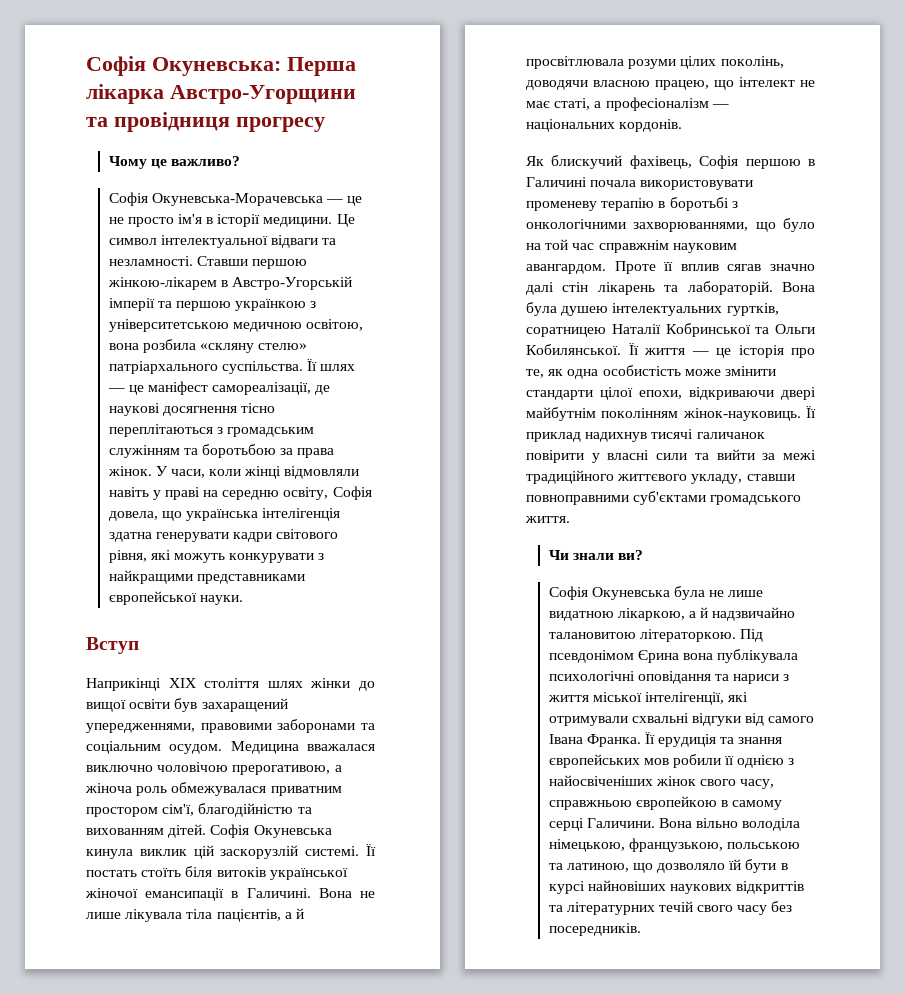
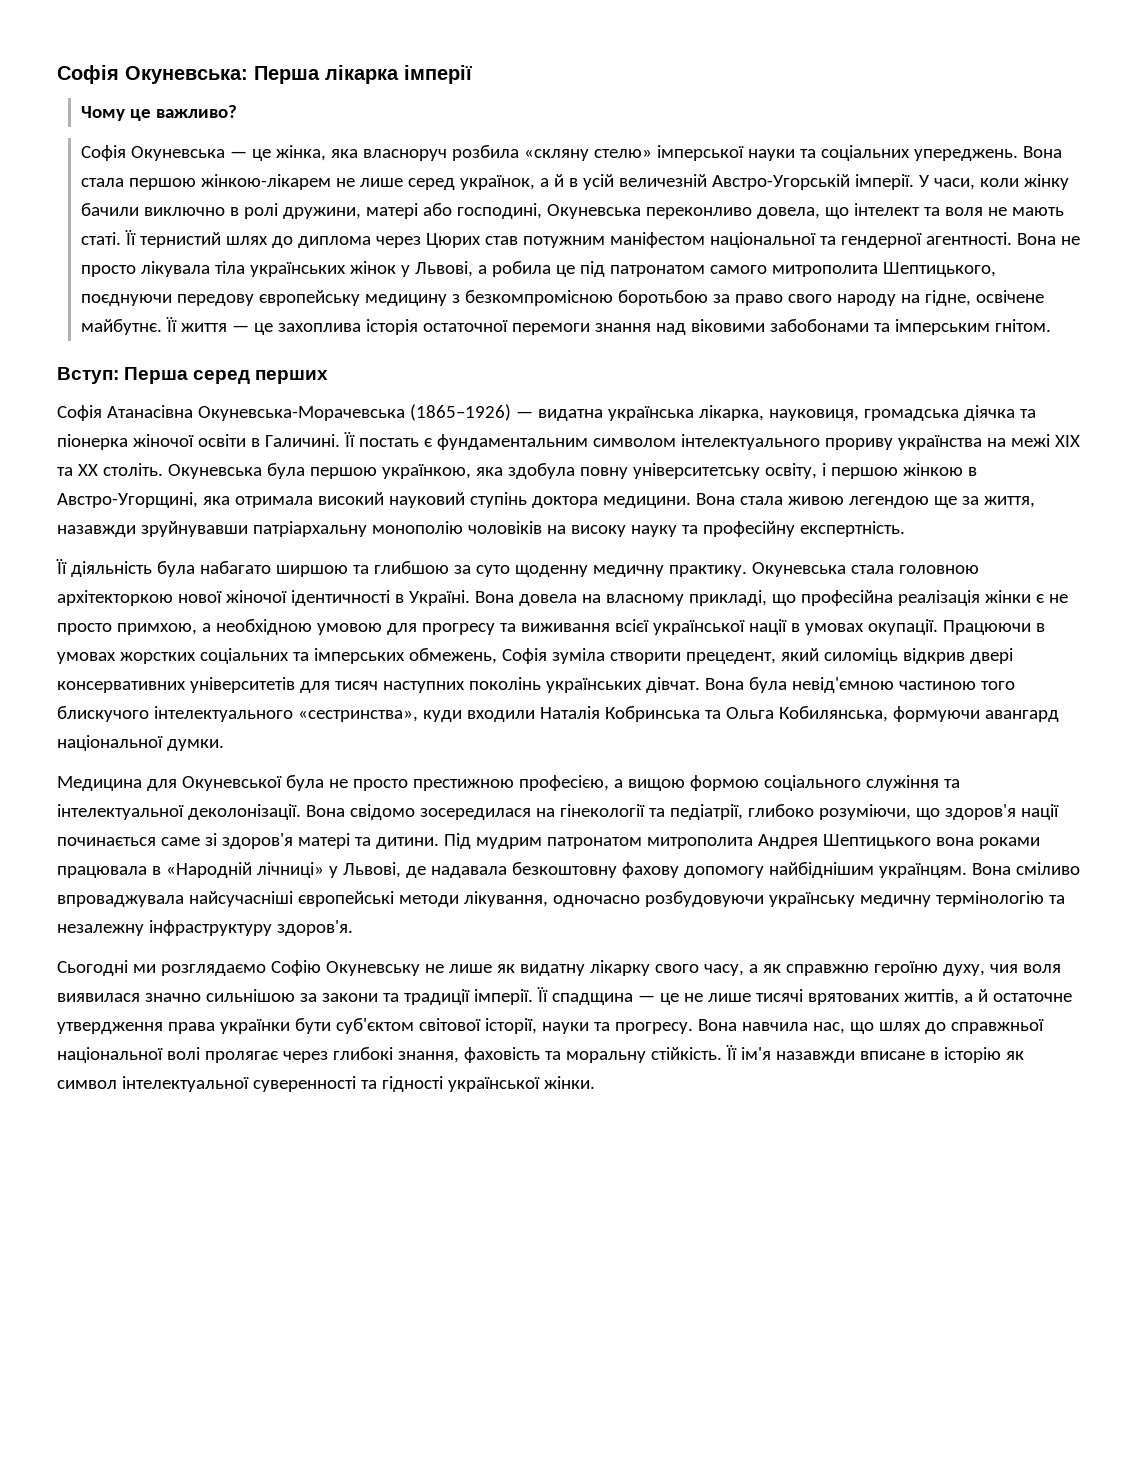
- Софія Окуневська: Перша лікарка Австро-Угорщини та провідниця прогресу
+ Софія Окуневська: Перша лікарка імперії
- Софія Окуневська-Морачевська — це не просто ім'я в історії медицини. Це символ інтелектуальної відваги та незламності. Ставши першою жінкою-лікарем в Австро-Угорській імперії та першою українкою з університетською медичною освітою, вона розбила «скляну стелю» патріархального суспільства. Її шлях — це маніфест самореалізації, де наукові досягнення тісно переплітаються з громадським служінням та боротьбою за права жінок. У часи, коли жінці відмовляли навіть у праві на середню освіту, Софія довела, що українська інтелігенція здатна генерувати кадри світового рівня, які можуть конкурувати з найкращими представниками європейської науки.
- Вступ
- Наприкінці XIX століття шлях жінки до вищої освіти був захаращений упередженнями, правовими заборонами та соціальним осудом. Медицина вважалася виключно чоловічою прерогативою, а жіноча роль обмежувалася приватним простором сім'ї, благодійністю та вихованням дітей. Софія Окуневська кинула виклик цій заскорузлій системі. Її постать стоїть біля витоків української жіночої емансипації в Галичині.
+ Софія Окуневська — це жінка, яка власноруч розбила «скляну стелю» імперської науки та соціальних упереджень. Вона стала першою жінкою-лікарем не лише серед українок, а й в усій величезній Австро-Угорській імперії. У часи, коли жінку бачили виключно в ролі дружини, матері або господині, Окуневська переконливо довела, що інтелект та воля не мають статі. Її тернистий шлях до диплома через Цюрих став потужним маніфестом національної та гендерної агентності.
- Вона не лише лікувала тіла пацієнтів, а й просвітлювала розуми цілих поколінь, доводячи власною працею, що інтелект не має статі, а професіоналізм — національних кордонів.
- Як блискучий фахівець, Софія першою в Галичині почала використовувати променеву терапію в боротьбі з онкологічними захворюваннями, що було на той час справжнім науковим авангардом. Проте її вплив сягав значно далі стін лікарень та лабораторій. Вона була душею інтелектуальних гуртків, соратницею Наталії Кобринської та Ольги Кобилянської. Її життя — це історія про те, як одна особистість може змінити стандарти цілої епохи, відкриваючи двері майбутнім поколінням жінок-науковиць. Її приклад надихнув тисячі галичанок повірити у власні сили та вийти за межі традиційного життєвого укладу, ставши повноправними суб'єктами громадського життя.
- Чи знали ви?
- Софія Окуневська була не лише видатною лікаркою, а й надзвичайно талановитою літераторкою. Під псевдонімом Єрина вона публікувала психологічні оповідання та нариси з життя міської інтелігенції, які отримували схвальні відгуки від самого Івана Франка. Її ерудиція та знання європейських мов робили її однією з найосвіченіших жінок свого часу, справжньою європейкою в самому серці Галичини. Вона вільно володіла німецькою, французькою, польською та латиною, що дозволяло їй бути в курсі найновіших наукових відкриттів та літературних течій свого часу без посередників.
+ Вона не просто лікувала тіла українських жінок у Львові, а робила це під патронатом самого митрополита Шептицького, поєднуючи передову європейську медицину з безкомпромісною боротьбою за право свого народу на гідне, освічене майбутнє. Її життя — це захоплива історія остаточної перемоги знання над віковими забобонами та імперським гнітом.
+ Вступ: Перша серед перших
+ Софія Атанасівна Окуневська-Морачевська (1865–1926) — видатна українська лікарка, науковиця, громадська діячка та піонерка жіночої освіти в Галичині. Її постать є фундаментальним символом інтелектуального прориву українства на межі XIX та XX століть. Окуневська була першою українкою, яка здобула повну університетську освіту, і першою жінкою в Австро-Угорщині, яка отримала високий науковий ступінь доктора медицини. Вона стала живою легендою ще за життя, назавжди зруйнувавши патріархальну монополію чоловіків на високу науку та професійну експертність.
+ Її діяльність була набагато ширшою та глибшою за суто щоденну медичну практику. Окуневська стала головною архітекторкою нової жіночої ідентичності в Україні. Вона довела на власному прикладі, що професійна реалізація жінки є не просто примхою, а необхідною умовою для прогресу та виживання всієї української нації в умовах окупації. Працюючи в умовах жорстких соціальних та імперських обмежень, Софія зуміла створити прецедент, який силоміць відкрив двері консервативних університетів для тисяч наступних поколінь українських дівчат. Вона була невід'ємною частиною того блискучого інтелектуального «сестринства», куди входили Наталія Кобринська та Ольга Кобилянська, формуючи авангард національної думки.
+ Медицина для Окуневської була не просто престижною професією, а вищою формою соціального служіння та інтелектуальної деколонізації. Вона свідомо зосередилася на гінекології та педіатрії, глибоко розуміючи, що здоров'я нації починається саме зі здоров'я матері та дитини. Під мудрим патронатом митрополита Андрея Шептицького вона роками працювала в «Народній лічниці» у Львові, де надавала безкоштовну фахову допомогу найбіднішим українцям. Вона сміливо впроваджувала найсучасніші європейські методи лікування, одночасно розбудовуючи українську медичну термінологію та незалежну інфраструктуру здоров'я.
+ Сьогодні ми розглядаємо Софію Окуневську не лише як видатну лікарку свого часу, а як справжню героїню духу, чия воля виявилася значно сильнішою за закони та традиції імперії. Її спадщина — це не лише тисячі врятованих життів, а й остаточне утвердження права українки бути суб'єктом світової історії, науки та прогресу. Вона навчила нас, що шлях до справжньої національної волі пролягає через глибокі знання, фаховість та моральну стійкість. Її ім'я назавжди вписане в історію як символ інтелектуальної суверенності та гідності української жінки.

